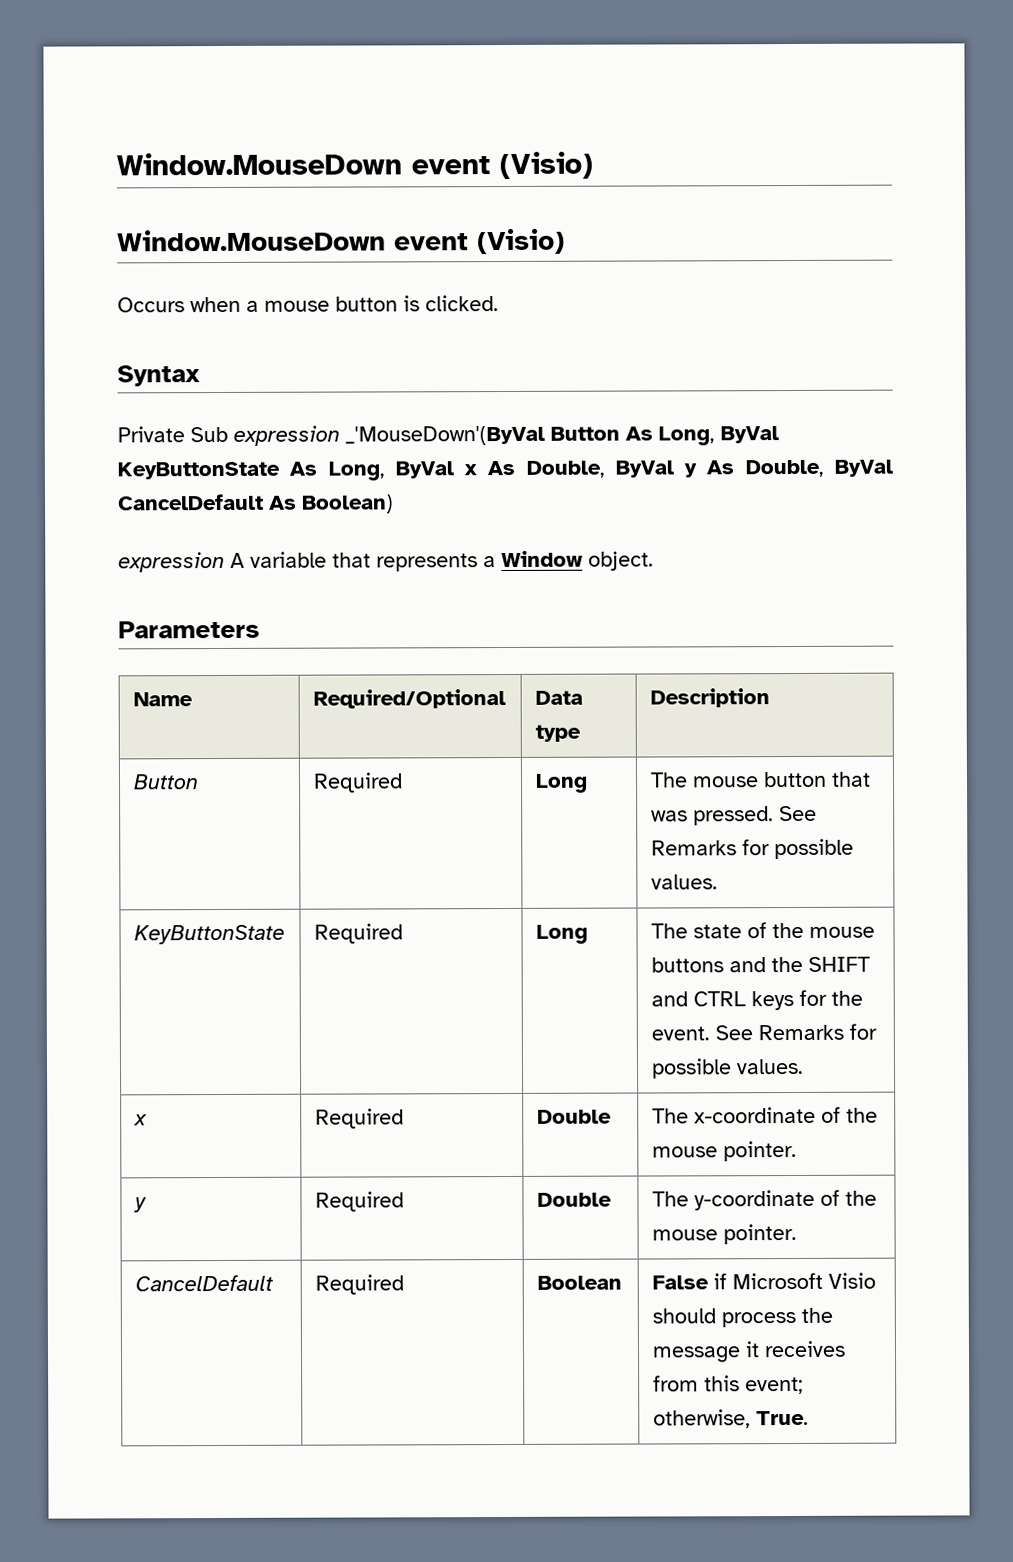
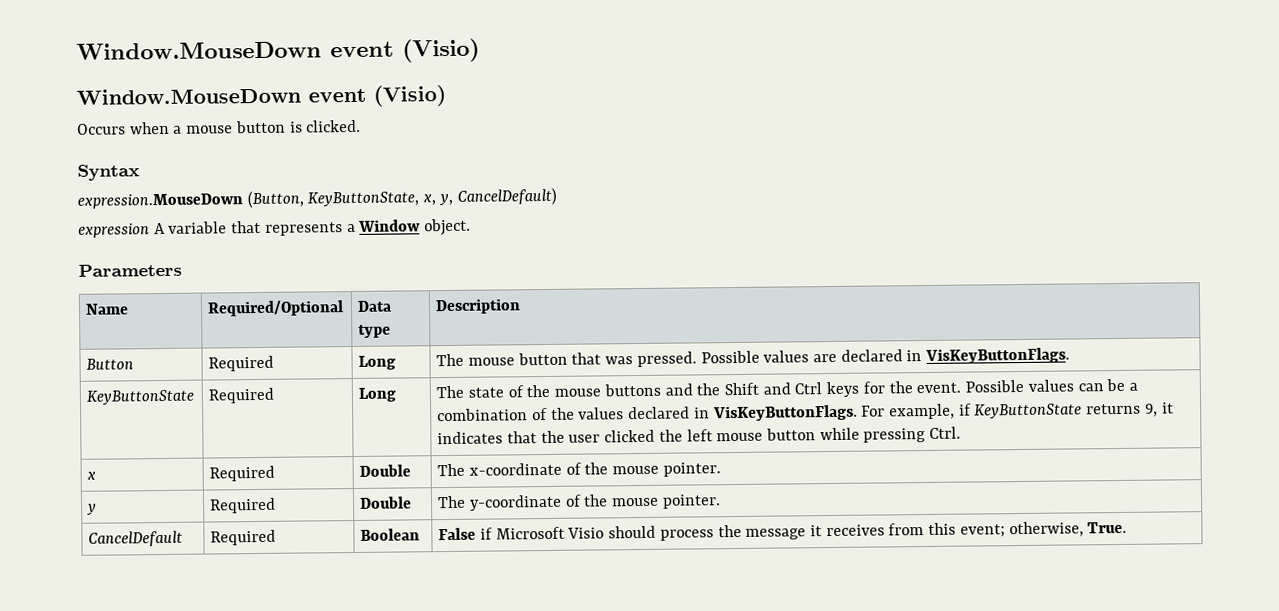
- Private Sub expression _'MouseDown'(ByVal Button As Long, ByVal KeyButtonState As Long, ByVal x As Double, ByVal y As Double, ByVal CancelDefault As Boolean)
+ expression.MouseDown (Button, KeyButtonState, x, y, CancelDefault)
- Button | Required | Long | The mouse button that was pressed. See Remarks for possible values.
+ Button | Required | Long | The mouse button that was pressed. Possible values are declared in VisKeyButtonFlags.
- The state of the mouse buttons and the SHIFT and CTRL keys for the event. See Remarks for possible values.
+ The state of the mouse buttons and the Shift and Ctrl keys for the event. Possible values can be a combination of the values declared in VisKeyButtonFlags. For example, if KeyButtonState returns 9, it indicates that the user clicked the left mouse button while pressing Ctrl.

